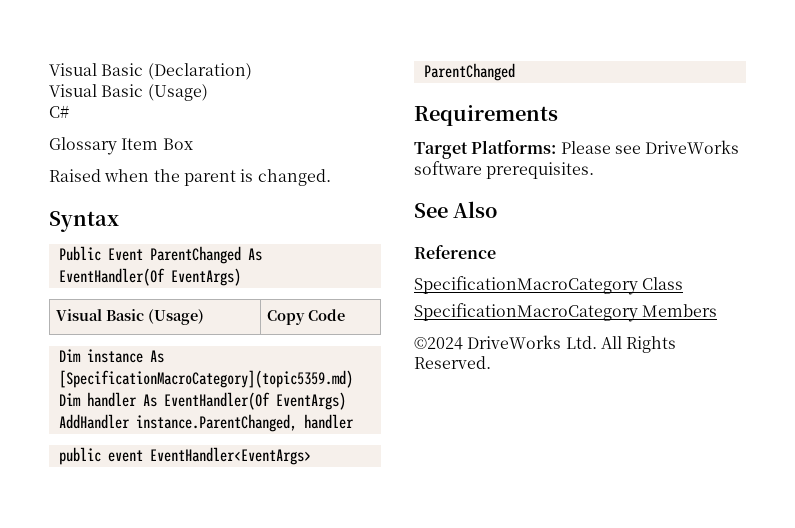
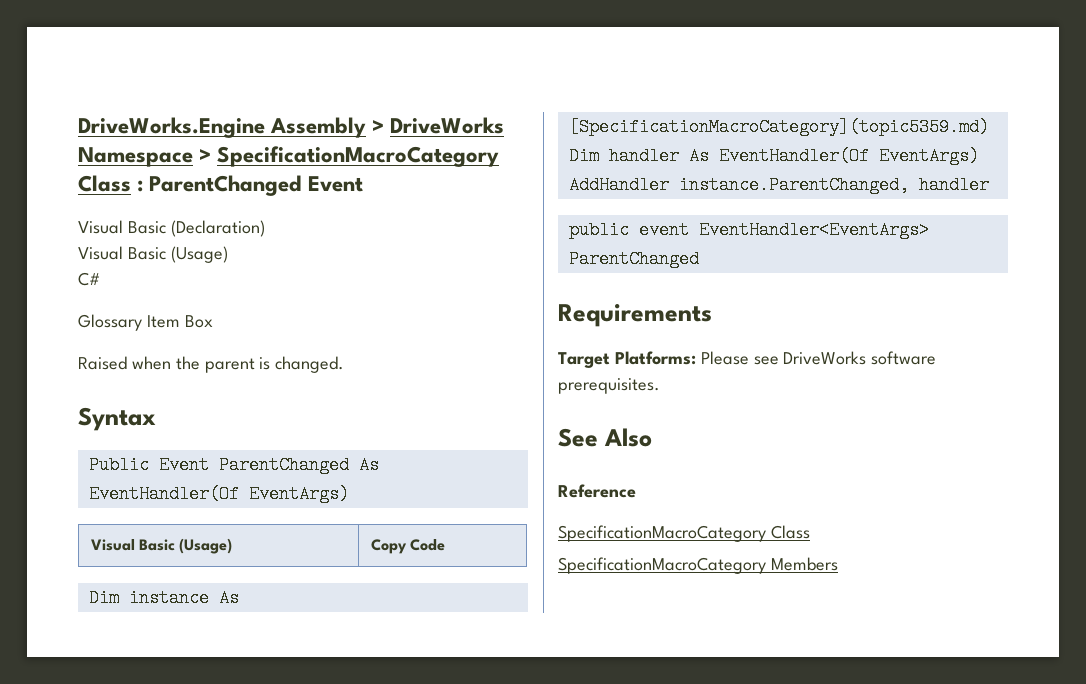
+ DriveWorks.Engine Assembly > DriveWorks Namespace > SpecificationMacroCategory Class : ParentChanged Event
- ©2024 DriveWorks Ltd. All Rights Reserved.

